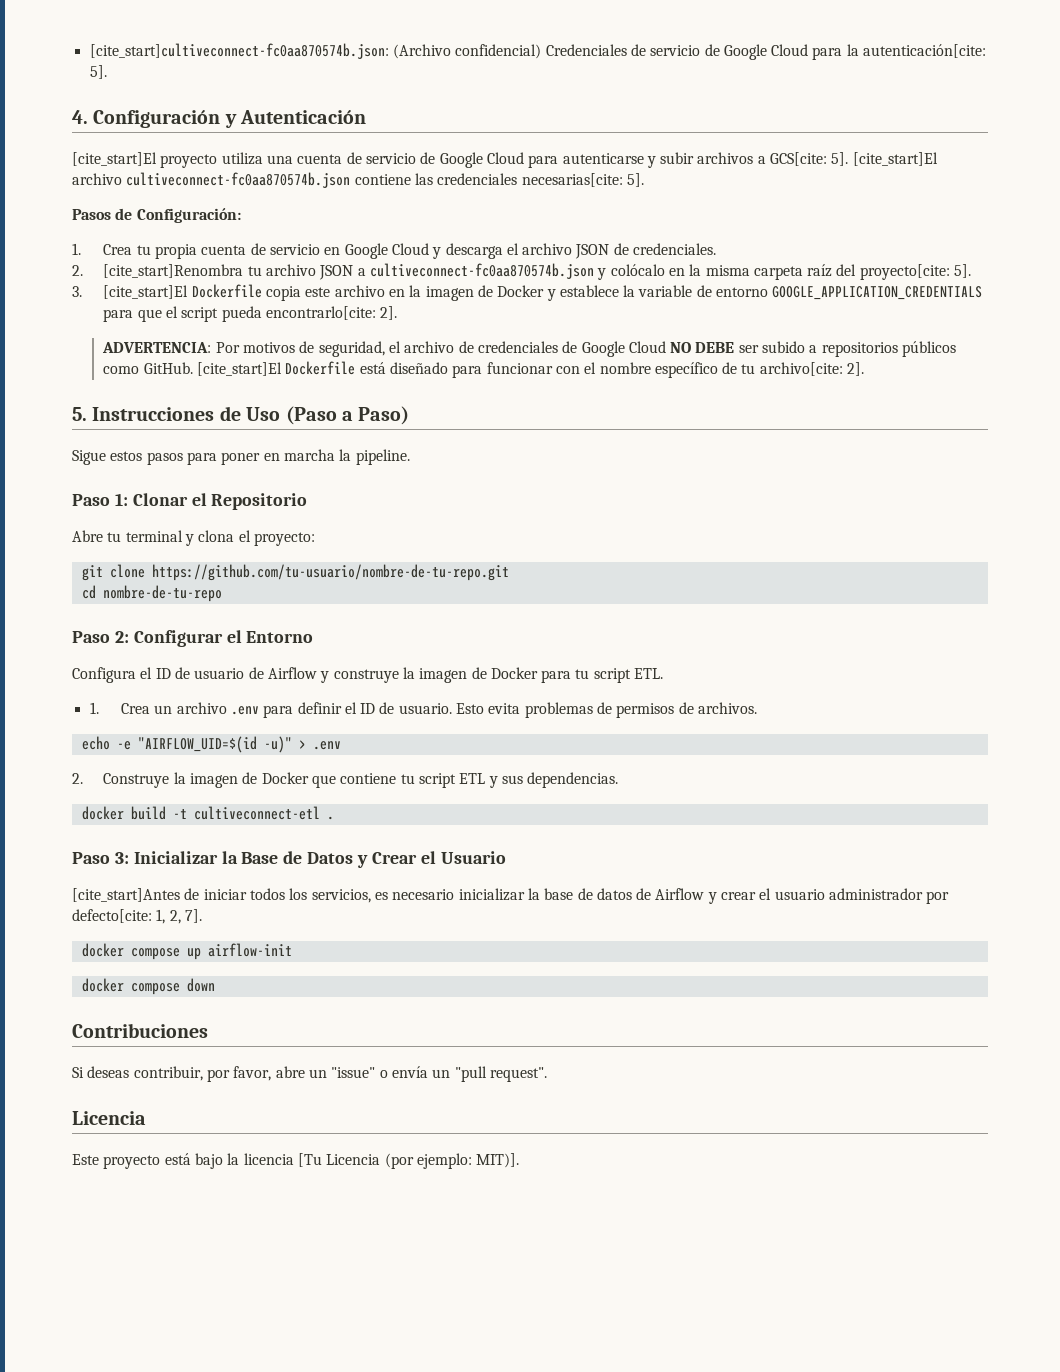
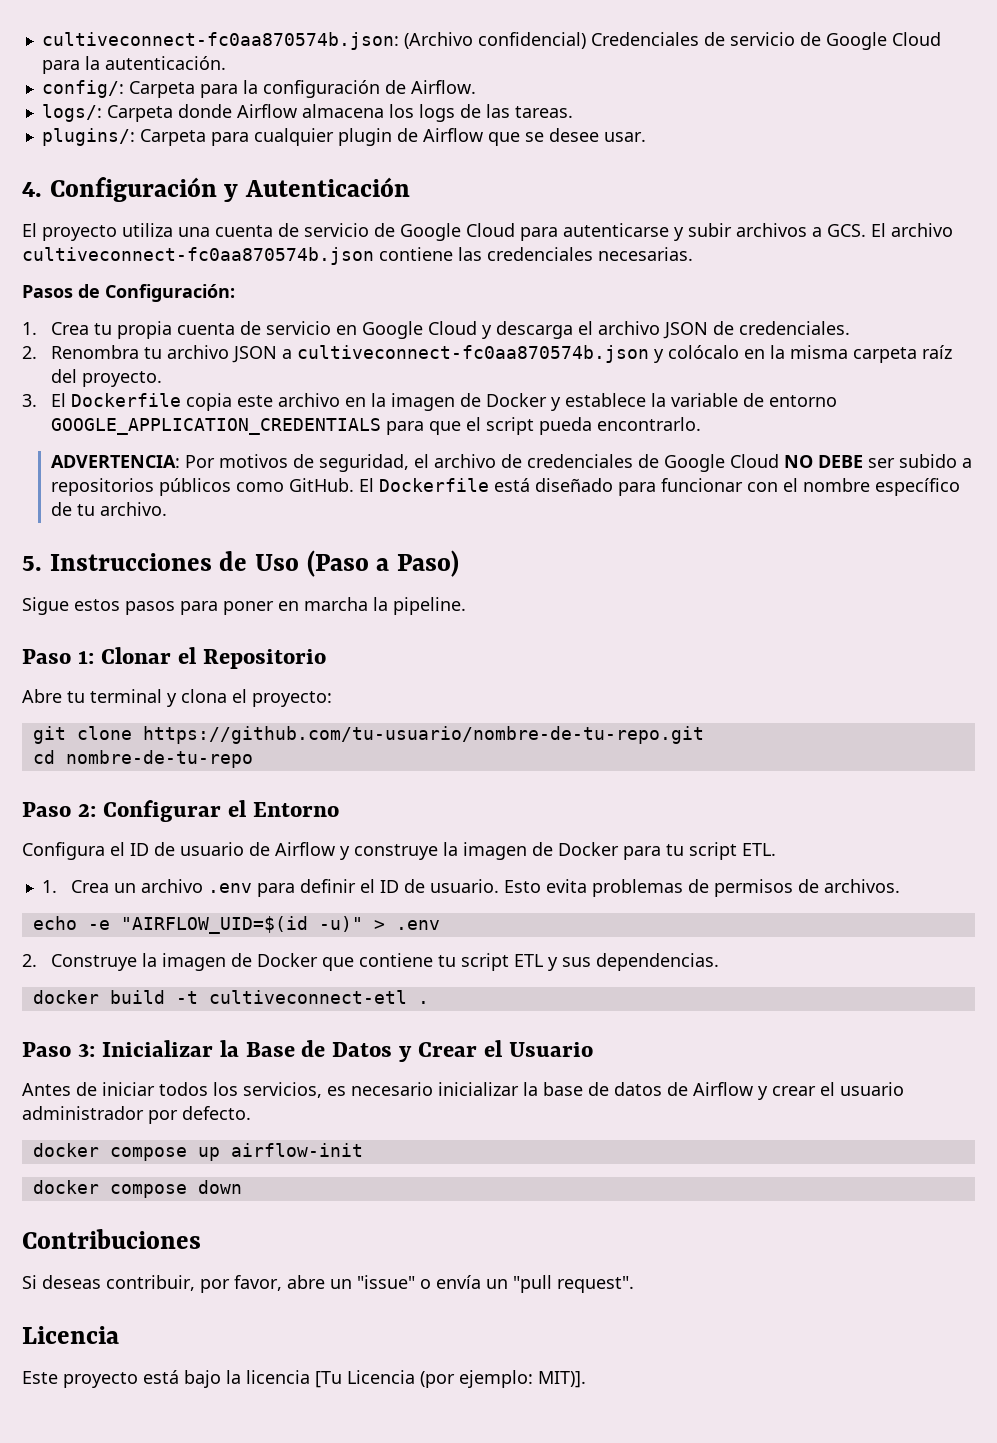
- [cite_start]cultiveconnect-fc0aa870574b.json: (Archivo confidencial) Credenciales de servicio de Google Cloud para la autenticación[cite: 5].
+ cultiveconnect-fc0aa870574b.json: (Archivo confidencial) Credenciales de servicio de Google Cloud para la autenticación.
+ config/: Carpeta para la configuración de Airflow.
+ logs/: Carpeta donde Airflow almacena los logs de las tareas.
+ plugins/: Carpeta para cualquier plugin de Airflow que se desee usar.
- [cite_start]El proyecto utiliza una cuenta de servicio de Google Cloud para autenticarse y subir archivos a GCS[cite: 5]. [cite_start]El archivo cultiveconnect-fc0aa870574b.json contiene las credenciales necesarias[cite: 5].
+ El proyecto utiliza una cuenta de servicio de Google Cloud para autenticarse y subir archivos a GCS. El archivo cultiveconnect-fc0aa870574b.json contiene las credenciales necesarias.
- 2. [cite_start]Renombra tu archivo JSON a cultiveconnect-fc0aa870574b.json y colócalo en la misma carpeta raíz del proyecto[cite: 5].
+ 2. Renombra tu archivo JSON a cultiveconnect-fc0aa870574b.json y colócalo en la misma carpeta raíz del proyecto.
- 3. [cite_start]El Dockerfile copia este archivo en la imagen de Docker y establece la variable de entorno GOOGLE_APPLICATION_CREDENTIALS para que el script pueda encontrarlo[cite: 2].
+ 3. El Dockerfile copia este archivo en la imagen de Docker y establece la variable de entorno GOOGLE_APPLICATION_CREDENTIALS para que el script pueda encontrarlo.
- [cite_start]El Dockerfile está diseñado para funcionar con el nombre específico de tu archivo[cite: 2].
+ El Dockerfile está diseñado para funcionar con el nombre específico de tu archivo.
- [cite_start]Antes de iniciar todos los servicios, es necesario inicializar la base de datos de Airflow y crear el usuario administrador por defecto[cite: 1, 2, 7].
+ Antes de iniciar todos los servicios, es necesario inicializar la base de datos de Airflow y crear el usuario administrador por defecto.

